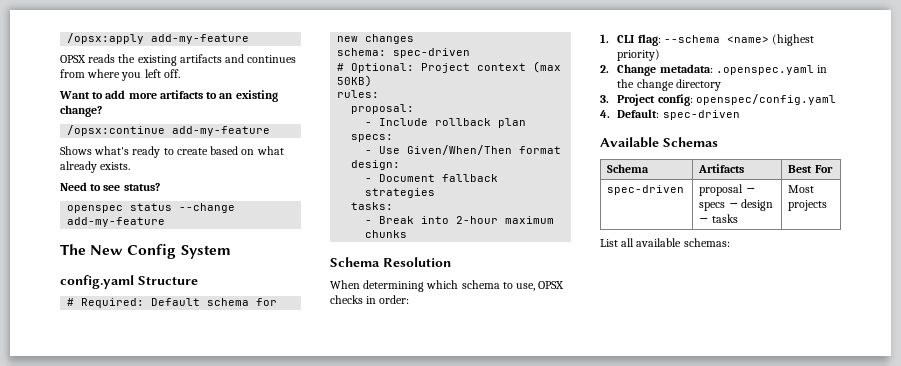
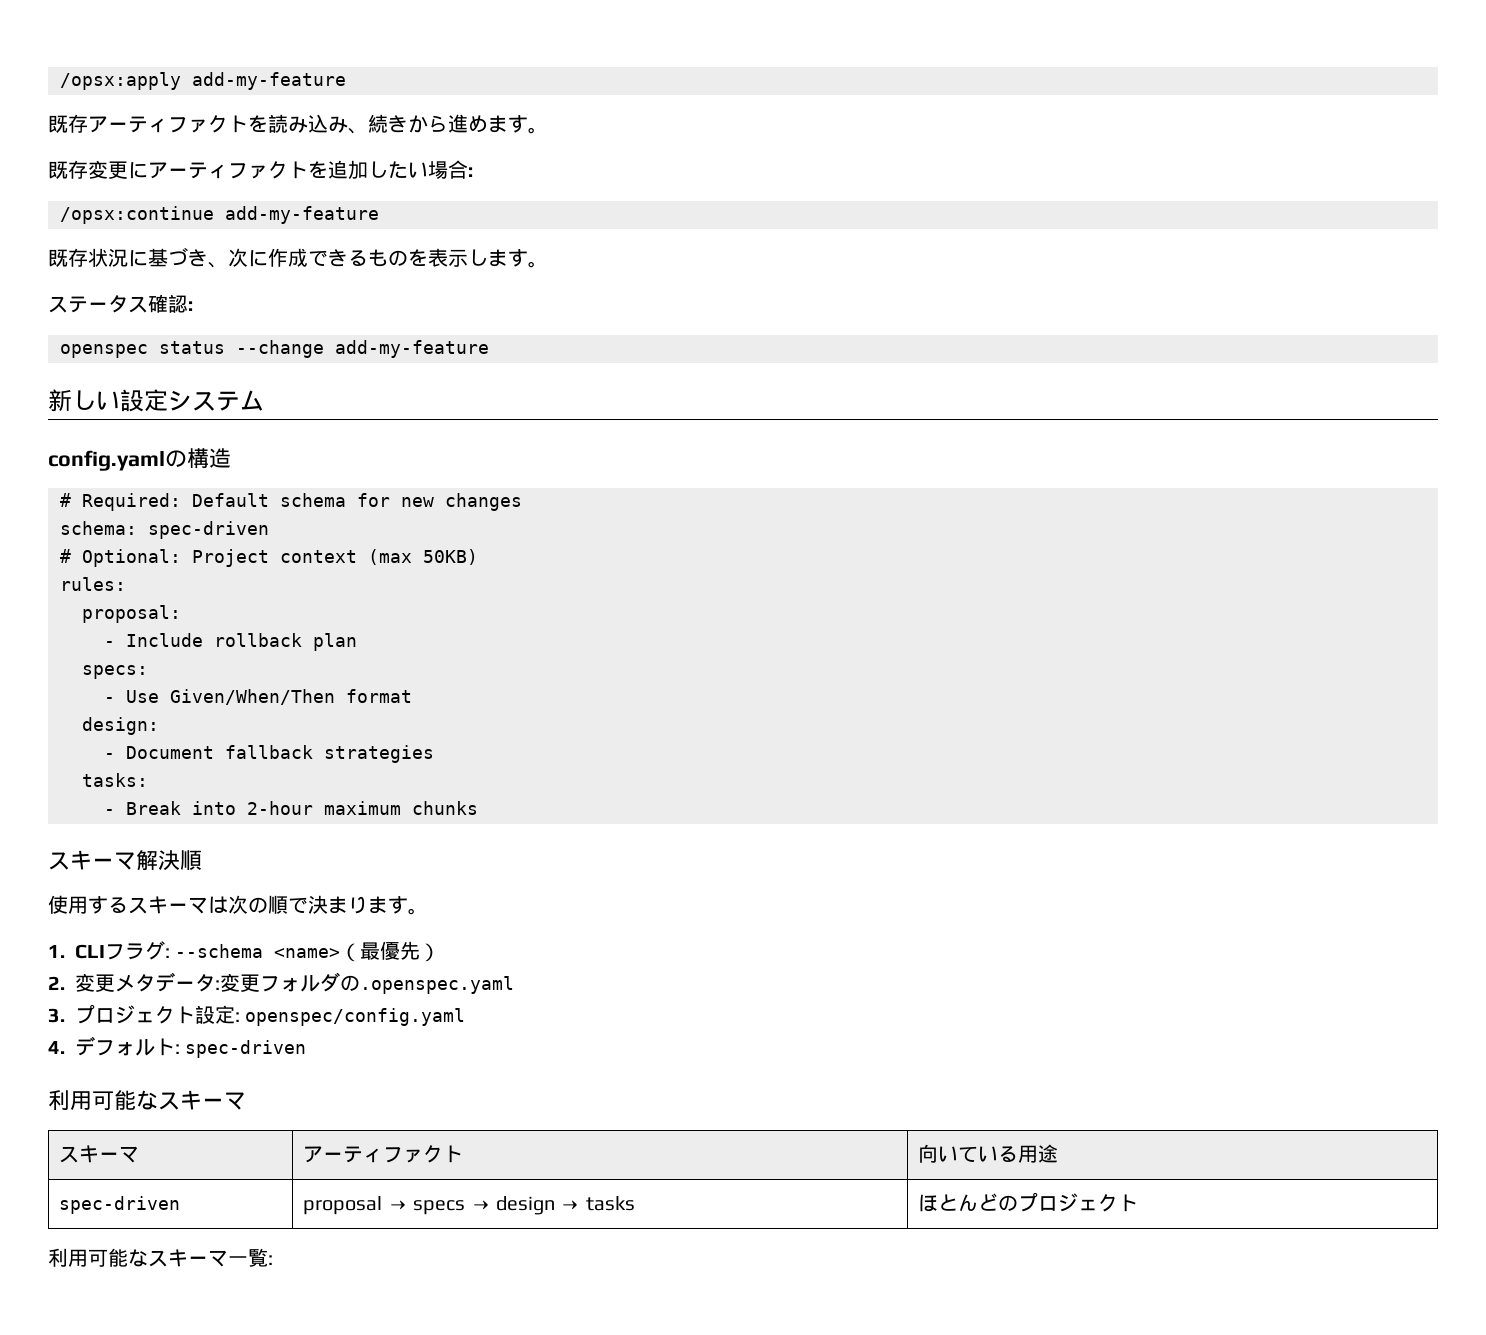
- OPSX reads the existing artifacts and continues from where you left off.
- Want to add more artifacts to an existing change?
+ 既存アーティファクトを読み込み、続きから進めます。
+ 既存変更にアーティファクトを追加したい場合:
  /opsx:continue add-my-feature
- Shows what's ready to create based on what already exists.
- Need to see status?
+ 既存状況に基づき、次に作成できるものを表示します。
+ ステータス確認:
- The New Config System
+ 新しい設定システム
- config.yaml Structure
+ config.yamlの構造
- Schema Resolution
- When determining which schema to use, OPSX checks in order:
- 1. CLI flag: --schema <name> (highest priority)
- 2. Change metadata: .openspec.yaml in the change directory
- 3. Project config: openspec/config.yaml
- 4. Default: spec-driven
- Available Schemas
- Schema | Artifacts | Best For
+ スキーマ解決順
+ 使用するスキーマは次の順で決まります。
+ 1. CLIフラグ: --schema <name>（最優先）
+ 2.変更メタデータ:変更フォルダの.openspec.yaml
+ 3.プロジェクト設定: openspec/config.yaml
+ 4.デフォルト: spec-driven
+ 利用可能なスキーマ
+ スキーマ | アーティファクト | 向いている用途
- spec-driven | proposal → specs → design → tasks | Most projects
- List all available schemas:
+ spec-driven | proposal → specs → design → tasks | ほとんどのプロジェクト
+ 利用可能なスキーマ一覧:

